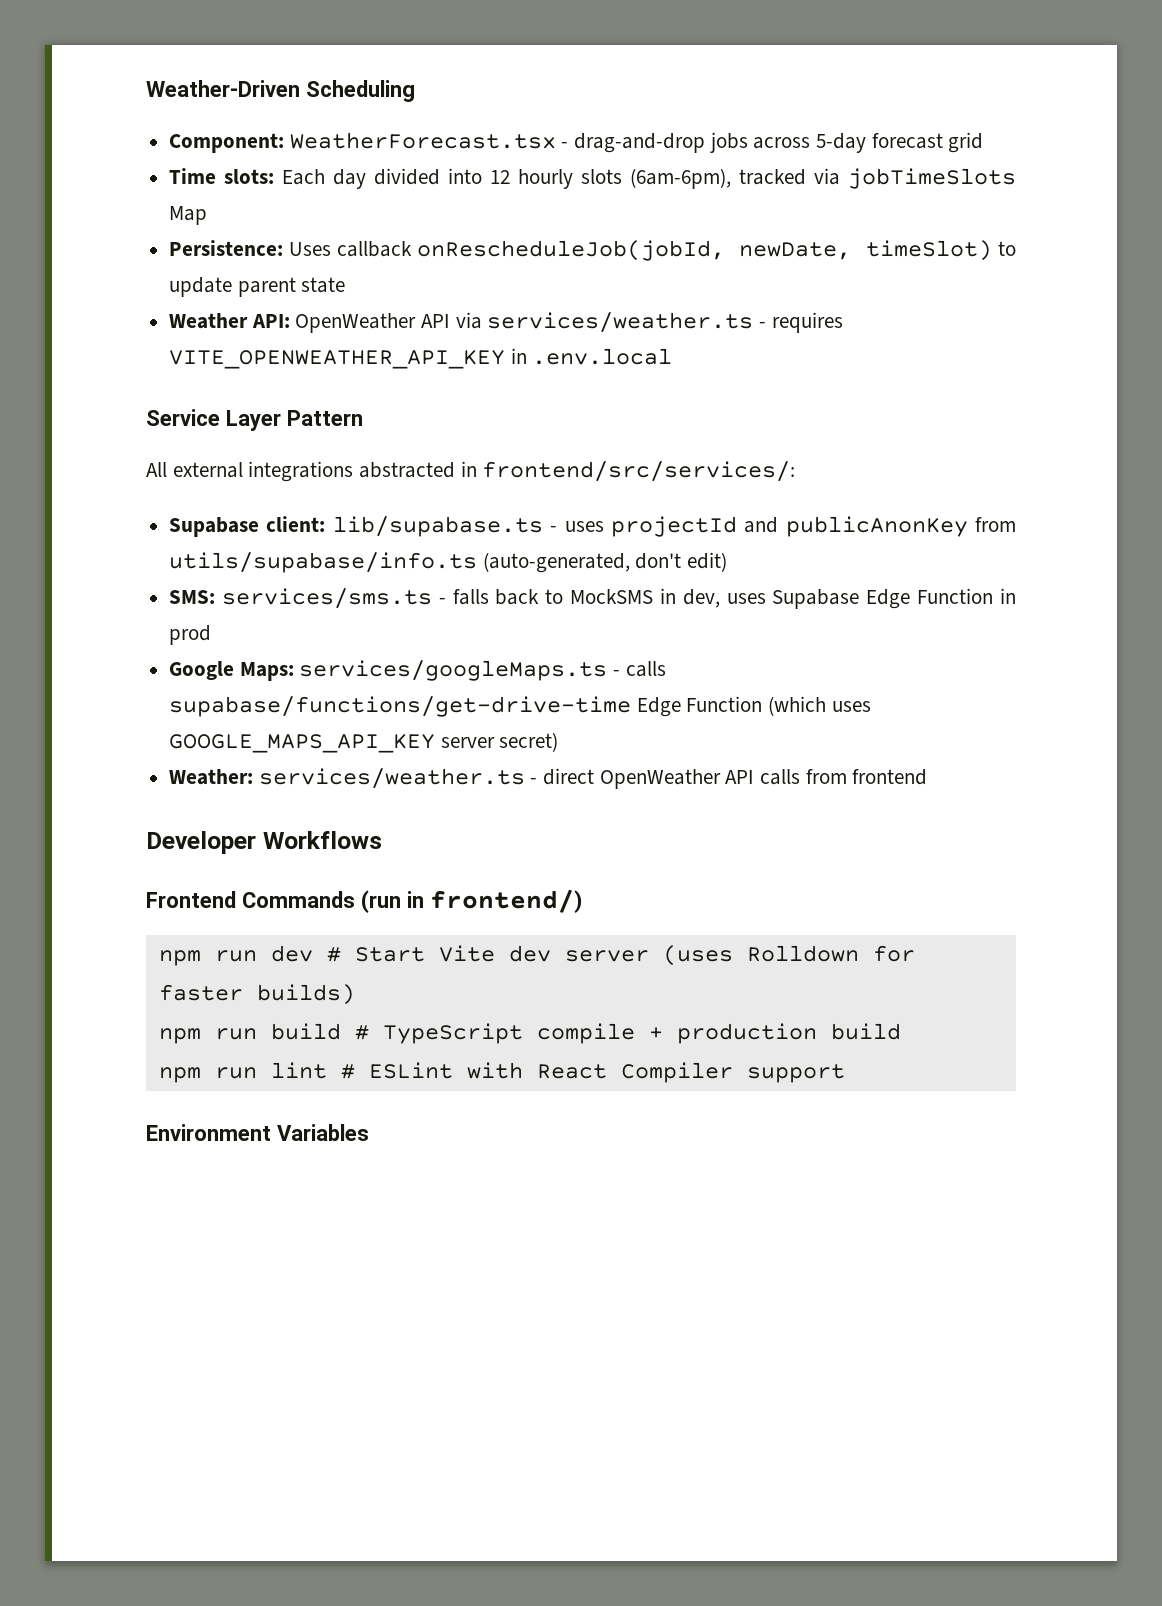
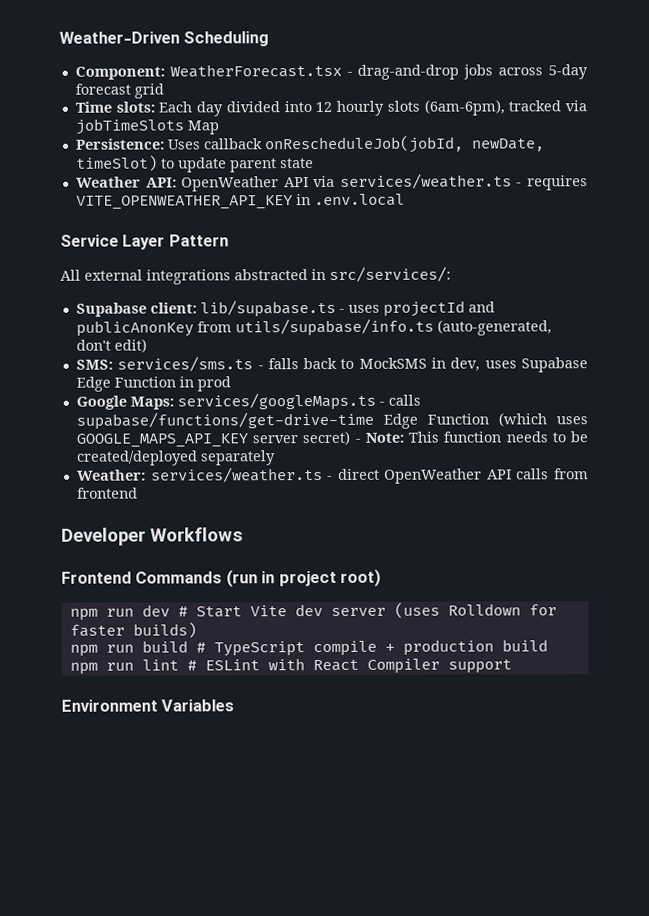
- All external integrations abstracted in frontend/src/services/:
+ All external integrations abstracted in src/services/:
- Google Maps: services/googleMaps.ts - calls supabase/functions/get-drive-time Edge Function (which uses GOOGLE_MAPS_API_KEY server secret)
+ Google Maps: services/googleMaps.ts - calls supabase/functions/get-drive-time Edge Function (which uses GOOGLE_MAPS_API_KEY server secret) - Note: This function needs to be created/deployed separately
- Frontend Commands (run in frontend/)
+ Frontend Commands (run in project root)

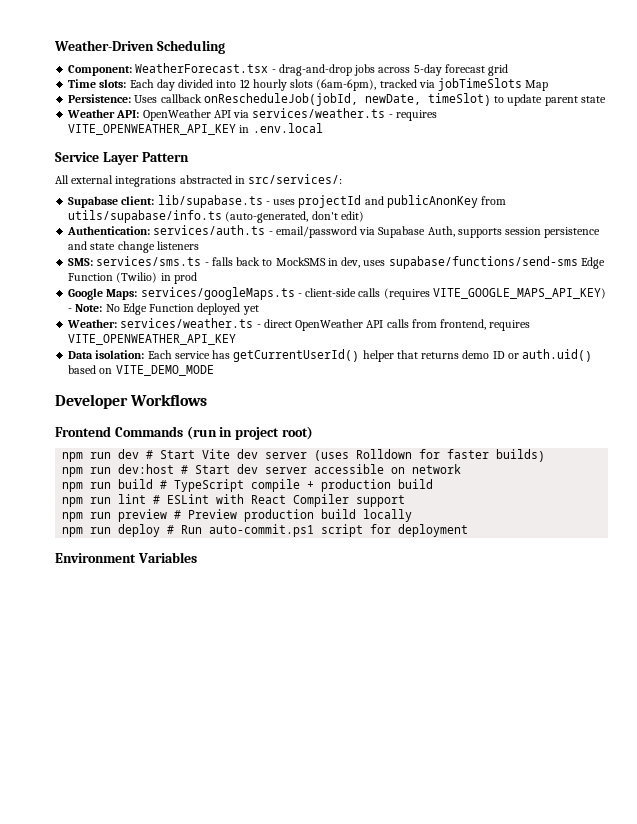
+ Authentication: services/auth.ts - email/password via Supabase Auth, supports session persistence and state change listeners
- SMS: services/sms.ts - falls back to MockSMS in dev, uses Supabase Edge Function in prod
+ SMS: services/sms.ts - falls back to MockSMS in dev, uses supabase/functions/send-sms Edge Function (Twilio) in prod
- Google Maps: services/googleMaps.ts - calls supabase/functions/get-drive-time Edge Function (which uses GOOGLE_MAPS_API_KEY server secret) - Note: This function needs to be created/deployed separately
+ Google Maps: services/googleMaps.ts - client-side calls (requires VITE_GOOGLE_MAPS_API_KEY) - Note: No Edge Function deployed yet
- Weather: services/weather.ts - direct OpenWeather API calls from frontend
+ Weather: services/weather.ts - direct OpenWeather API calls from frontend, requires VITE_OPENWEATHER_API_KEY
+ Data isolation: Each service has getCurrentUserId() helper that returns demo ID or auth.uid() based on VITE_DEMO_MODE
+ npm run dev:host # Start dev server accessible on network
+ npm run preview # Preview production build locally
+ npm run deploy # Run auto-commit.ps1 script for deployment

